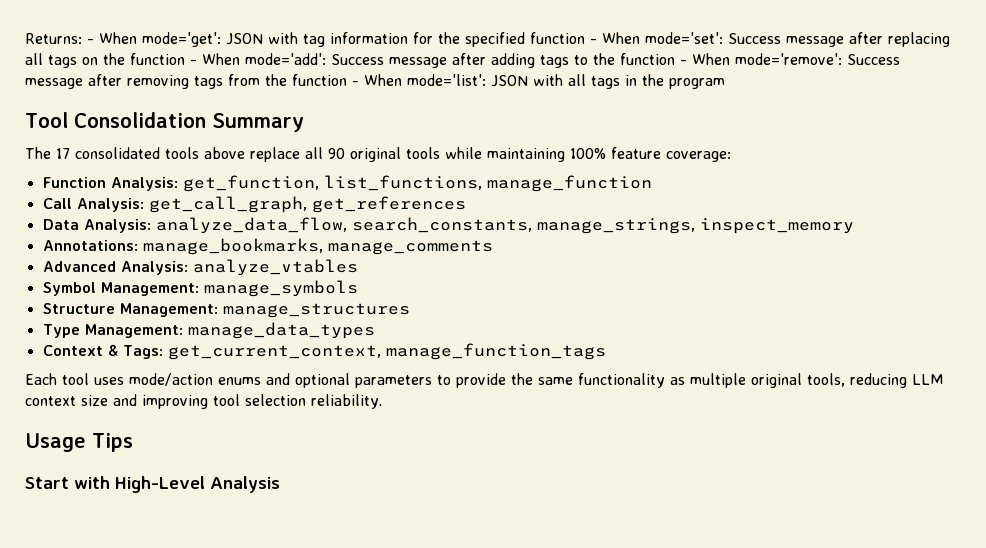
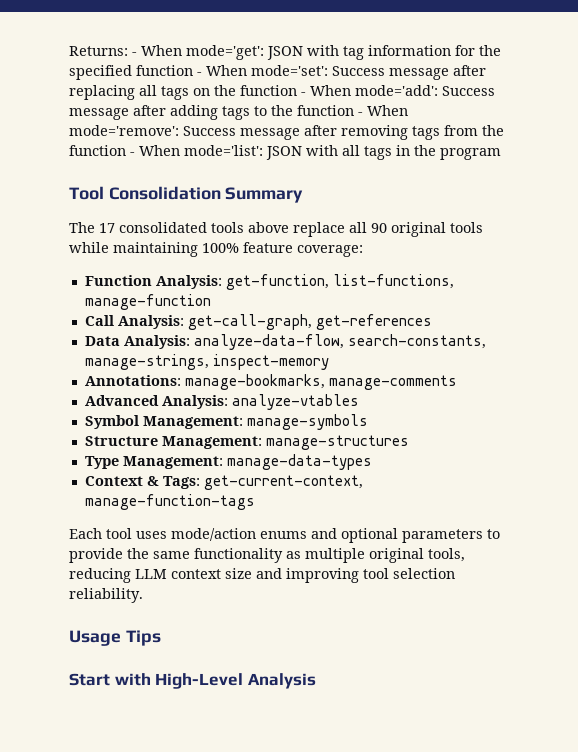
- Function Analysis: get_function, list_functions, manage_function
+ Function Analysis: get-function, list-functions, manage-function
- Call Analysis: get_call_graph, get_references
+ Call Analysis: get-call-graph, get-references
- Data Analysis: analyze_data_flow, search_constants, manage_strings, inspect_memory
+ Data Analysis: analyze-data-flow, search-constants, manage-strings, inspect-memory
- Annotations: manage_bookmarks, manage_comments
+ Annotations: manage-bookmarks, manage-comments
- Advanced Analysis: analyze_vtables
+ Advanced Analysis: analyze-vtables
- Symbol Management: manage_symbols
+ Symbol Management: manage-symbols
- Structure Management: manage_structures
+ Structure Management: manage-structures
- Type Management: manage_data_types
+ Type Management: manage-data-types
- Context & Tags: get_current_context, manage_function_tags
+ Context & Tags: get-current-context, manage-function-tags

